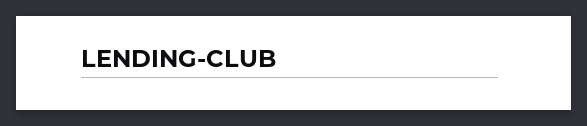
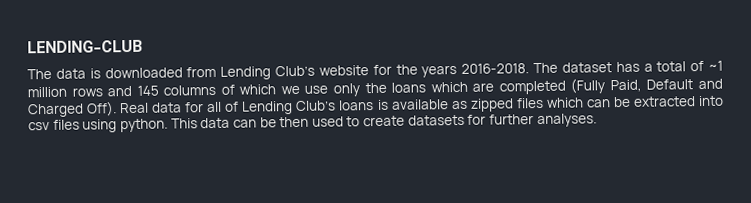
+ The data is downloaded from Lending Club’s website for the years 2016-2018. The dataset has a total of ~1 million rows and 145 columns of which we use only the loans which are completed (Fully Paid, Default and Charged Off). Real data for all of Lending Club’s loans is available as zipped files which can be extracted into csv files using python. This data can be then used to create datasets for further analyses.

